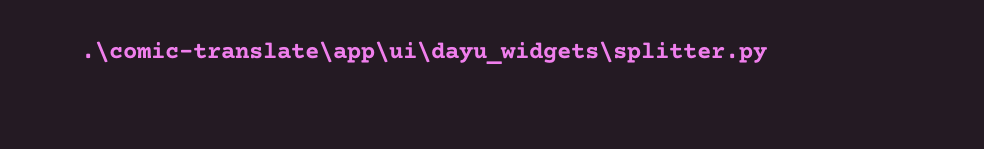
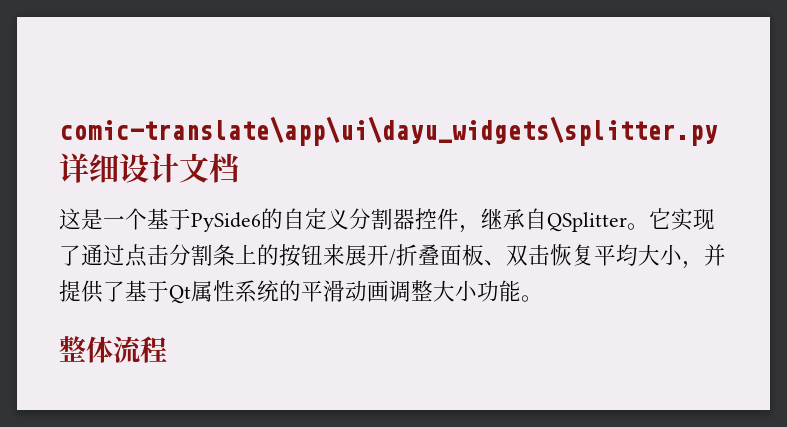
- .\comic-translate\app\ui\dayu_widgets\splitter.py
+ comic-translate\app\ui\dayu_widgets\splitter.py详细设计文档
+ 这是一个基于PySide6的自定义分割器控件，继承自QSplitter。它实现了通过点击分割条上的按钮来展开/折叠面板、双击恢复平均大小，并提供了基于Qt属性系统的平滑动画调整大小功能。
+ 整体流程

